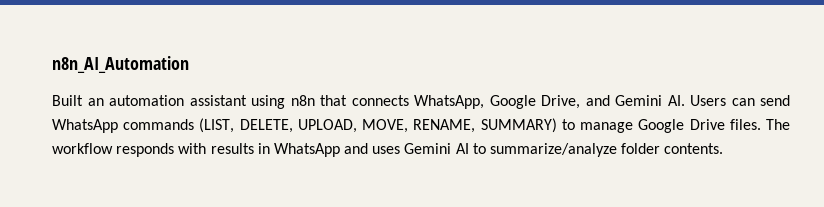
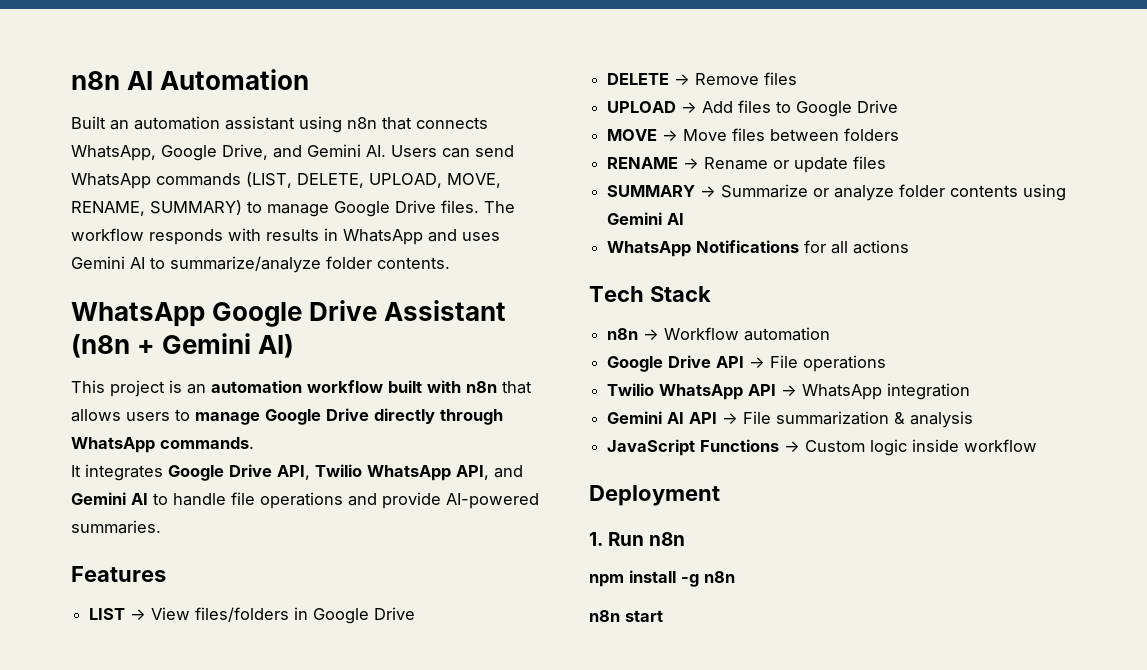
- n8n_AI_Automation
+ n8n AI Automation
+ WhatsApp Google Drive Assistant (n8n + Gemini AI)
+ This project is an automation workflow built with n8n that allows users to manage Google Drive directly through WhatsApp commands.
+ It integrates Google Drive API, Twilio WhatsApp API, and Gemini AI to handle file operations and provide AI-powered summaries.
+ Features
+ LIST → View files/folders in Google Drive
+ DELETE → Remove files
+ UPLOAD → Add files to Google Drive
+ MOVE → Move files between folders
+ RENAME → Rename or update files
+ SUMMARY → Summarize or analyze folder contents using Gemini AI
+ WhatsApp Notifications for all actions
+ Tech Stack
+ n8n → Workflow automation
+ Google Drive API → File operations
+ Twilio WhatsApp API → WhatsApp integration
+ Gemini AI API → File summarization & analysis
+ JavaScript Functions → Custom logic inside workflow
+ Deployment
+ 1. Run n8n
+ npm install -g n8n
+ n8n start

